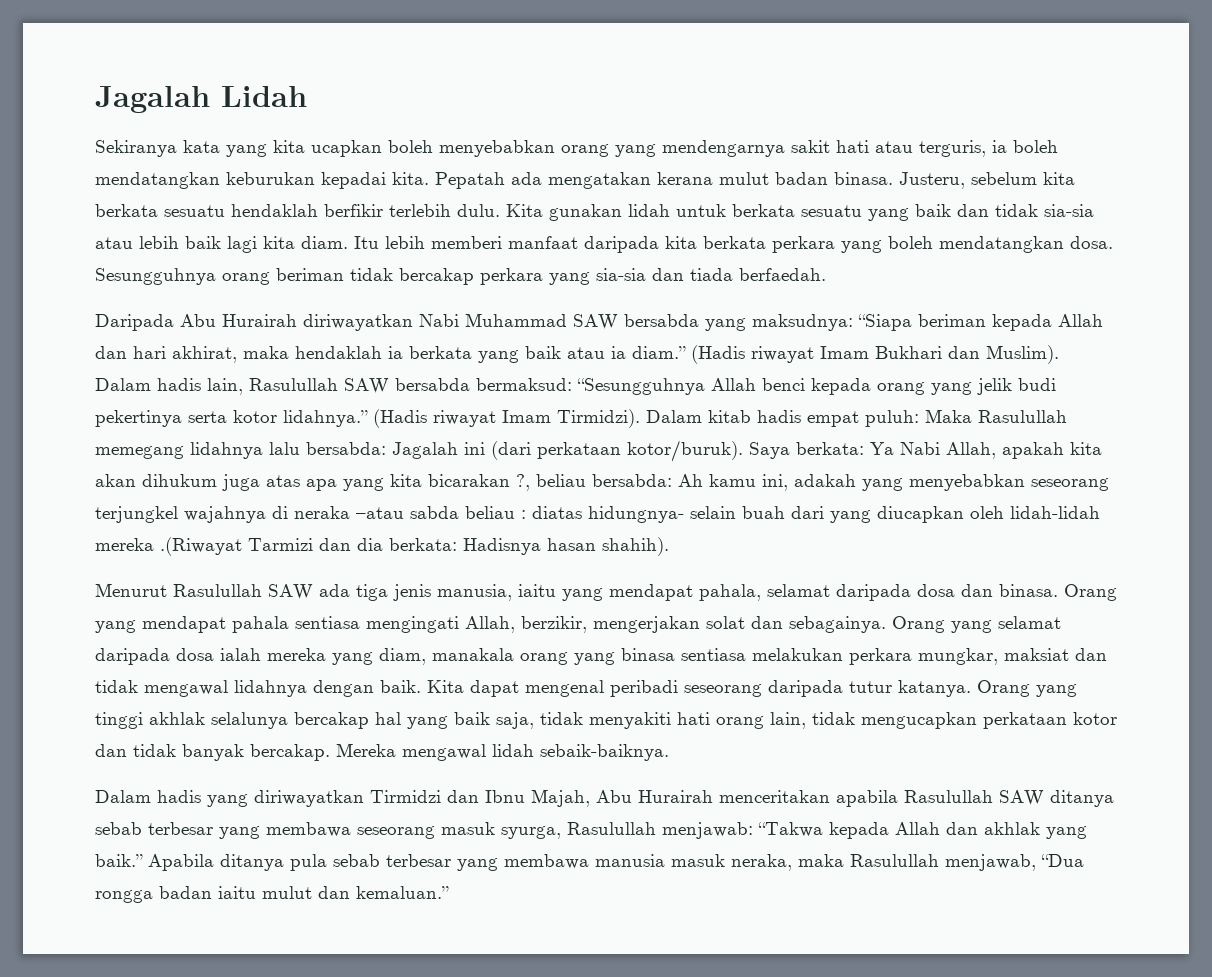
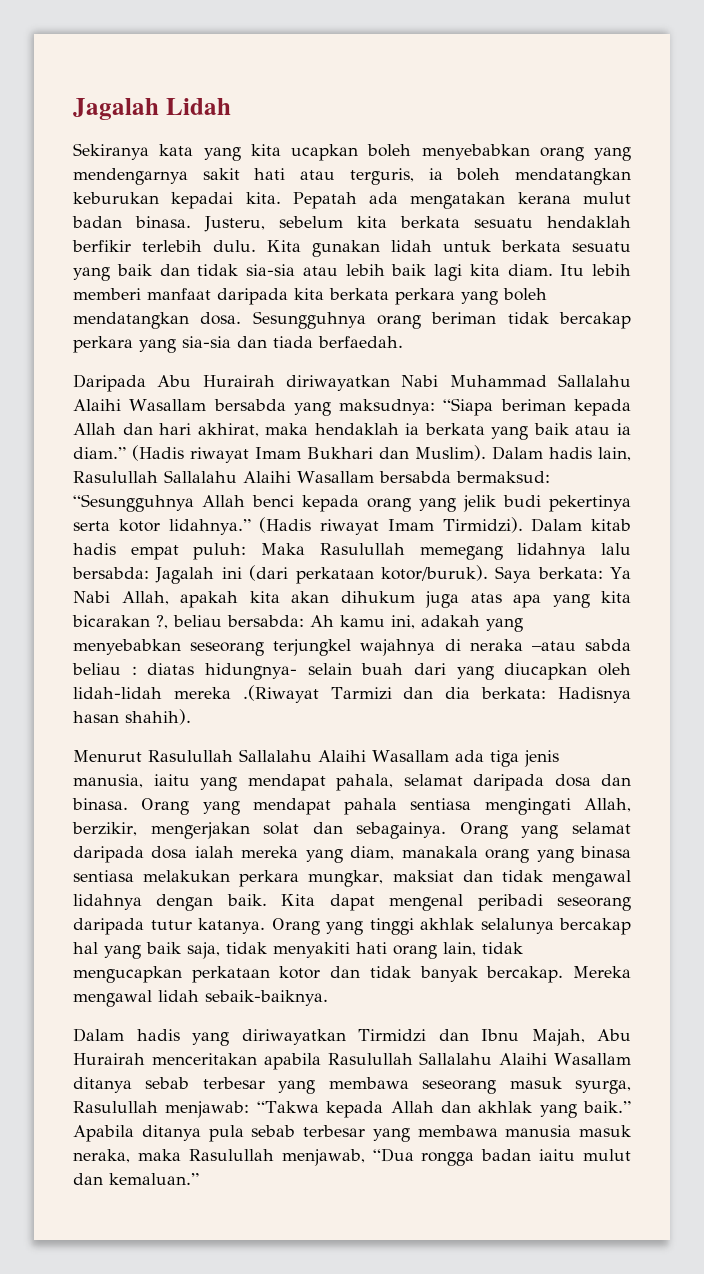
- Daripada Abu Hurairah diriwayatkan Nabi Muhammad SAW bersabda yang maksudnya: “Siapa beriman kepada Allah dan hari akhirat, maka hendaklah ia berkata yang baik atau ia diam.”
+ Daripada Abu Hurairah diriwayatkan Nabi Muhammad Sallalahu Alaihi Wasallam bersabda yang maksudnya: “Siapa beriman kepada Allah dan hari akhirat, maka hendaklah ia berkata yang baik atau ia diam.”
- Dalam hadis lain, Rasulullah SAW bersabda bermaksud: “Sesungguhnya Allah benci kepada orang yang jelik budi pekertinya serta kotor lidahnya.”
+ Dalam hadis lain, Rasulullah Sallalahu Alaihi Wasallam bersabda bermaksud: “Sesungguhnya Allah benci kepada orang yang jelik budi pekertinya serta kotor lidahnya.”
- Menurut Rasulullah SAW ada tiga jenis manusia, iaitu yang mendapat pahala, selamat daripada dosa dan binasa.
+ Menurut Rasulullah Sallalahu Alaihi Wasallam ada tiga jenis manusia, iaitu yang mendapat pahala, selamat daripada dosa dan binasa.
- Dalam hadis yang diriwayatkan Tirmidzi dan Ibnu Majah, Abu Hurairah menceritakan apabila Rasulullah SAW ditanya sebab terbesar yang membawa seseorang masuk syurga, Rasulullah menjawab: “Takwa kepada Allah dan akhlak yang baik.”
+ Dalam hadis yang diriwayatkan Tirmidzi dan Ibnu Majah, Abu Hurairah menceritakan apabila Rasulullah Sallalahu Alaihi Wasallam ditanya sebab terbesar yang membawa seseorang masuk syurga, Rasulullah menjawab: “Takwa kepada Allah dan akhlak yang baik.”

